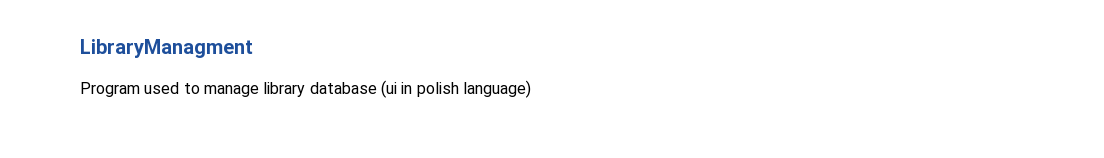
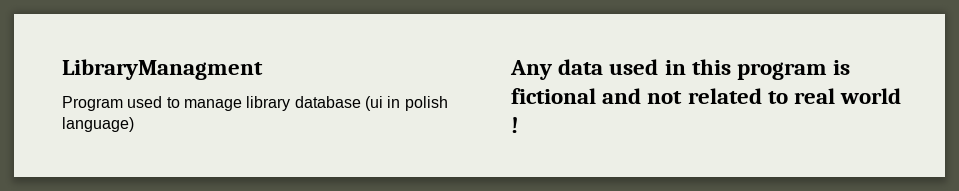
+ Any data used in this program is fictional and not related to real world !

